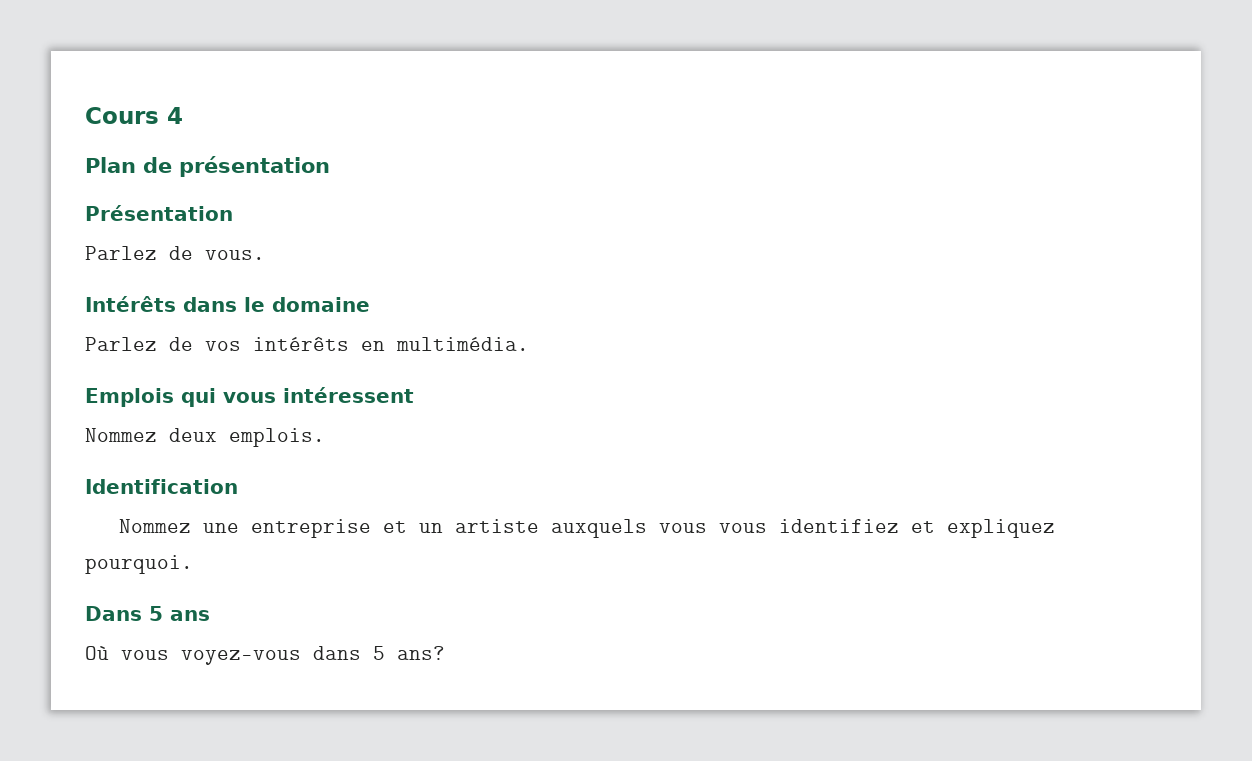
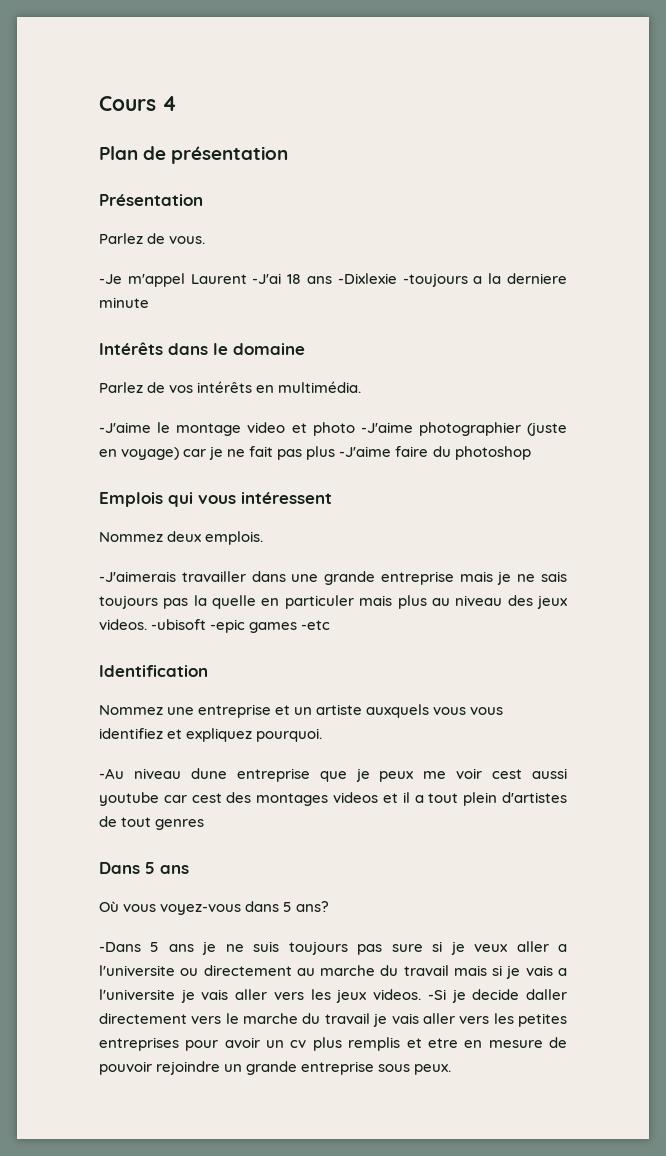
+ -Je m'appel Laurent -J'ai 18 ans -Dixlexie -toujours a la derniere minute
+ -J'aime le montage video et photo -J'aime photographier (juste en voyage) car je ne fait pas plus -J'aime faire du photoshop
+ -J'aimerais travailler dans une grande entreprise mais je ne sais toujours pas la quelle en particuler mais plus au niveau des jeux videos. -ubisoft -epic games -etc
+ -Au niveau dune entreprise que je peux me voir cest aussi youtube car cest des montages videos et il a tout plein d'artistes de tout genres
+ -Dans 5 ans je ne suis toujours pas sure si je veux aller a l'universite ou directement au marche du travail mais si je vais a l'universite je vais aller vers les jeux videos. -Si je decide daller directement vers le marche du travail je vais aller vers les petites entreprises pour avoir un cv plus remplis et etre en mesure de pouvoir rejoindre un grande entreprise sous peux.

